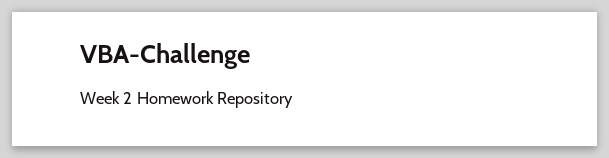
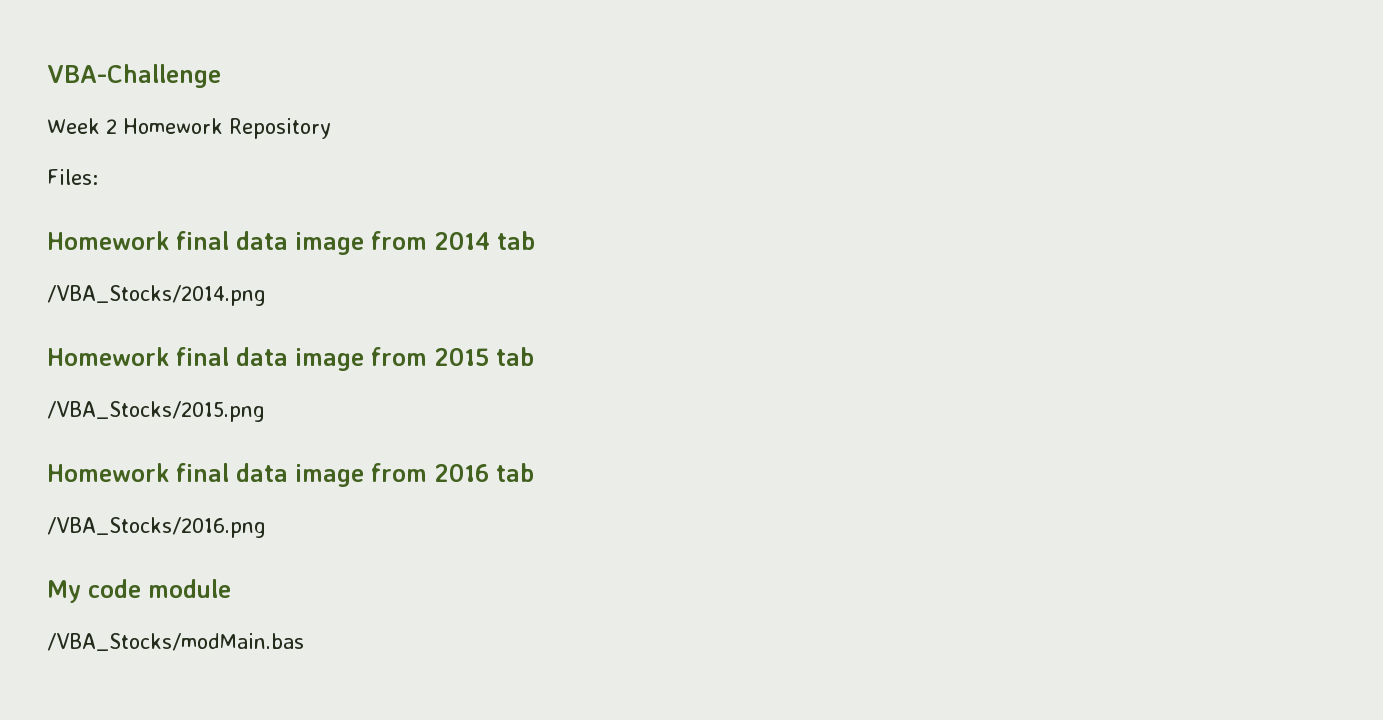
+ Files:
+ Homework final data image from 2014 tab
+ /VBA_Stocks/2014.png
+ Homework final data image from 2015 tab
+ /VBA_Stocks/2015.png
+ Homework final data image from 2016 tab
+ /VBA_Stocks/2016.png
+ My code module
+ /VBA_Stocks/modMain.bas

